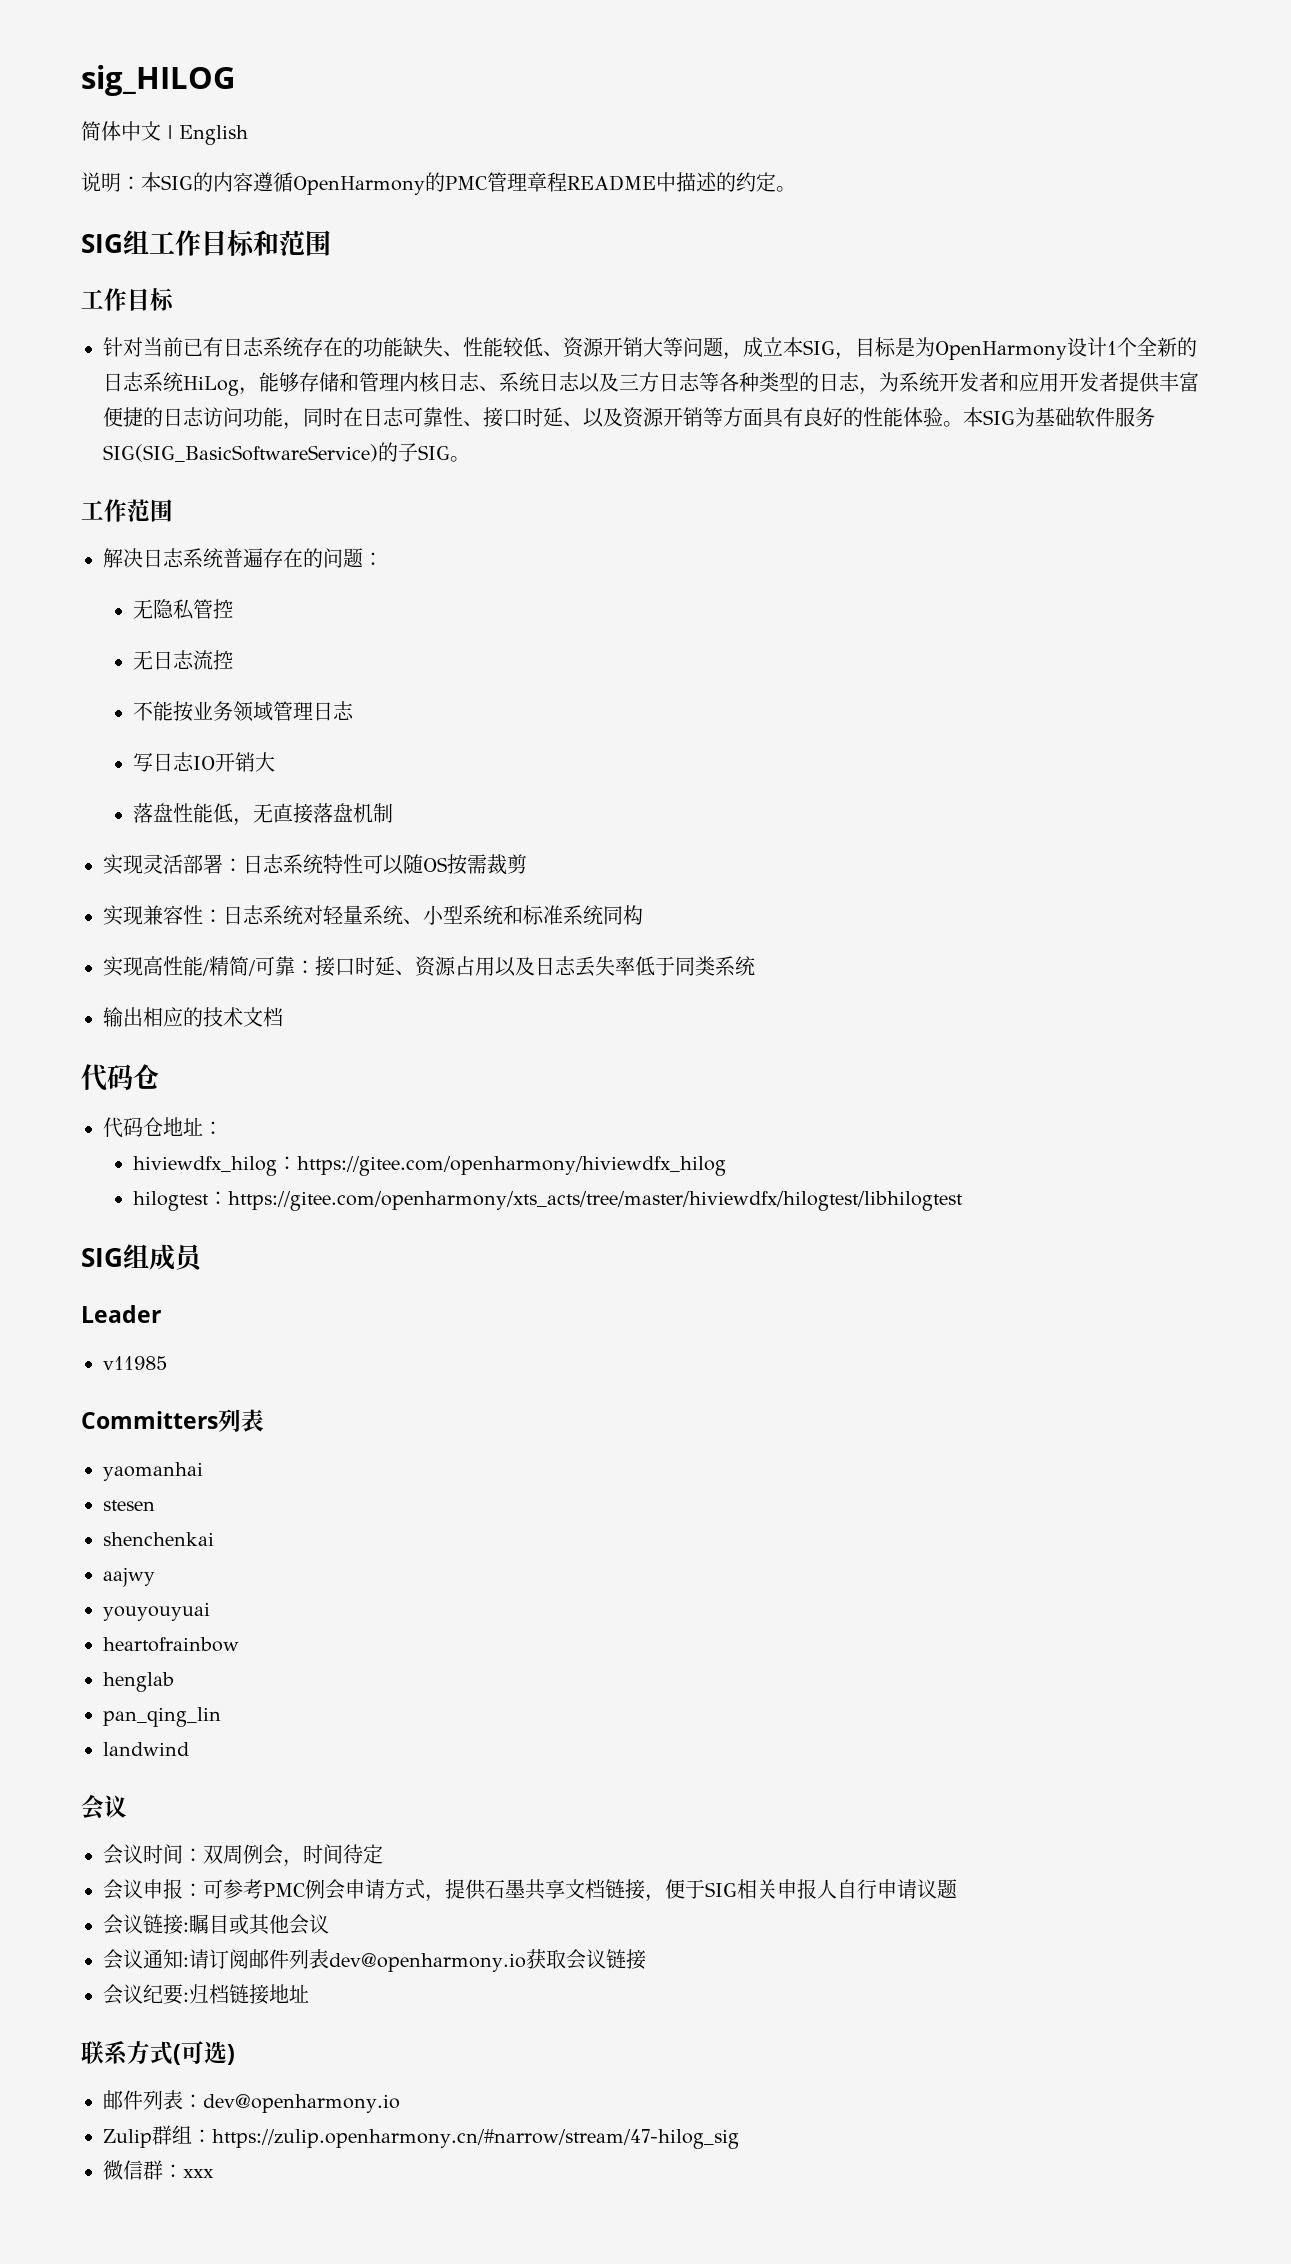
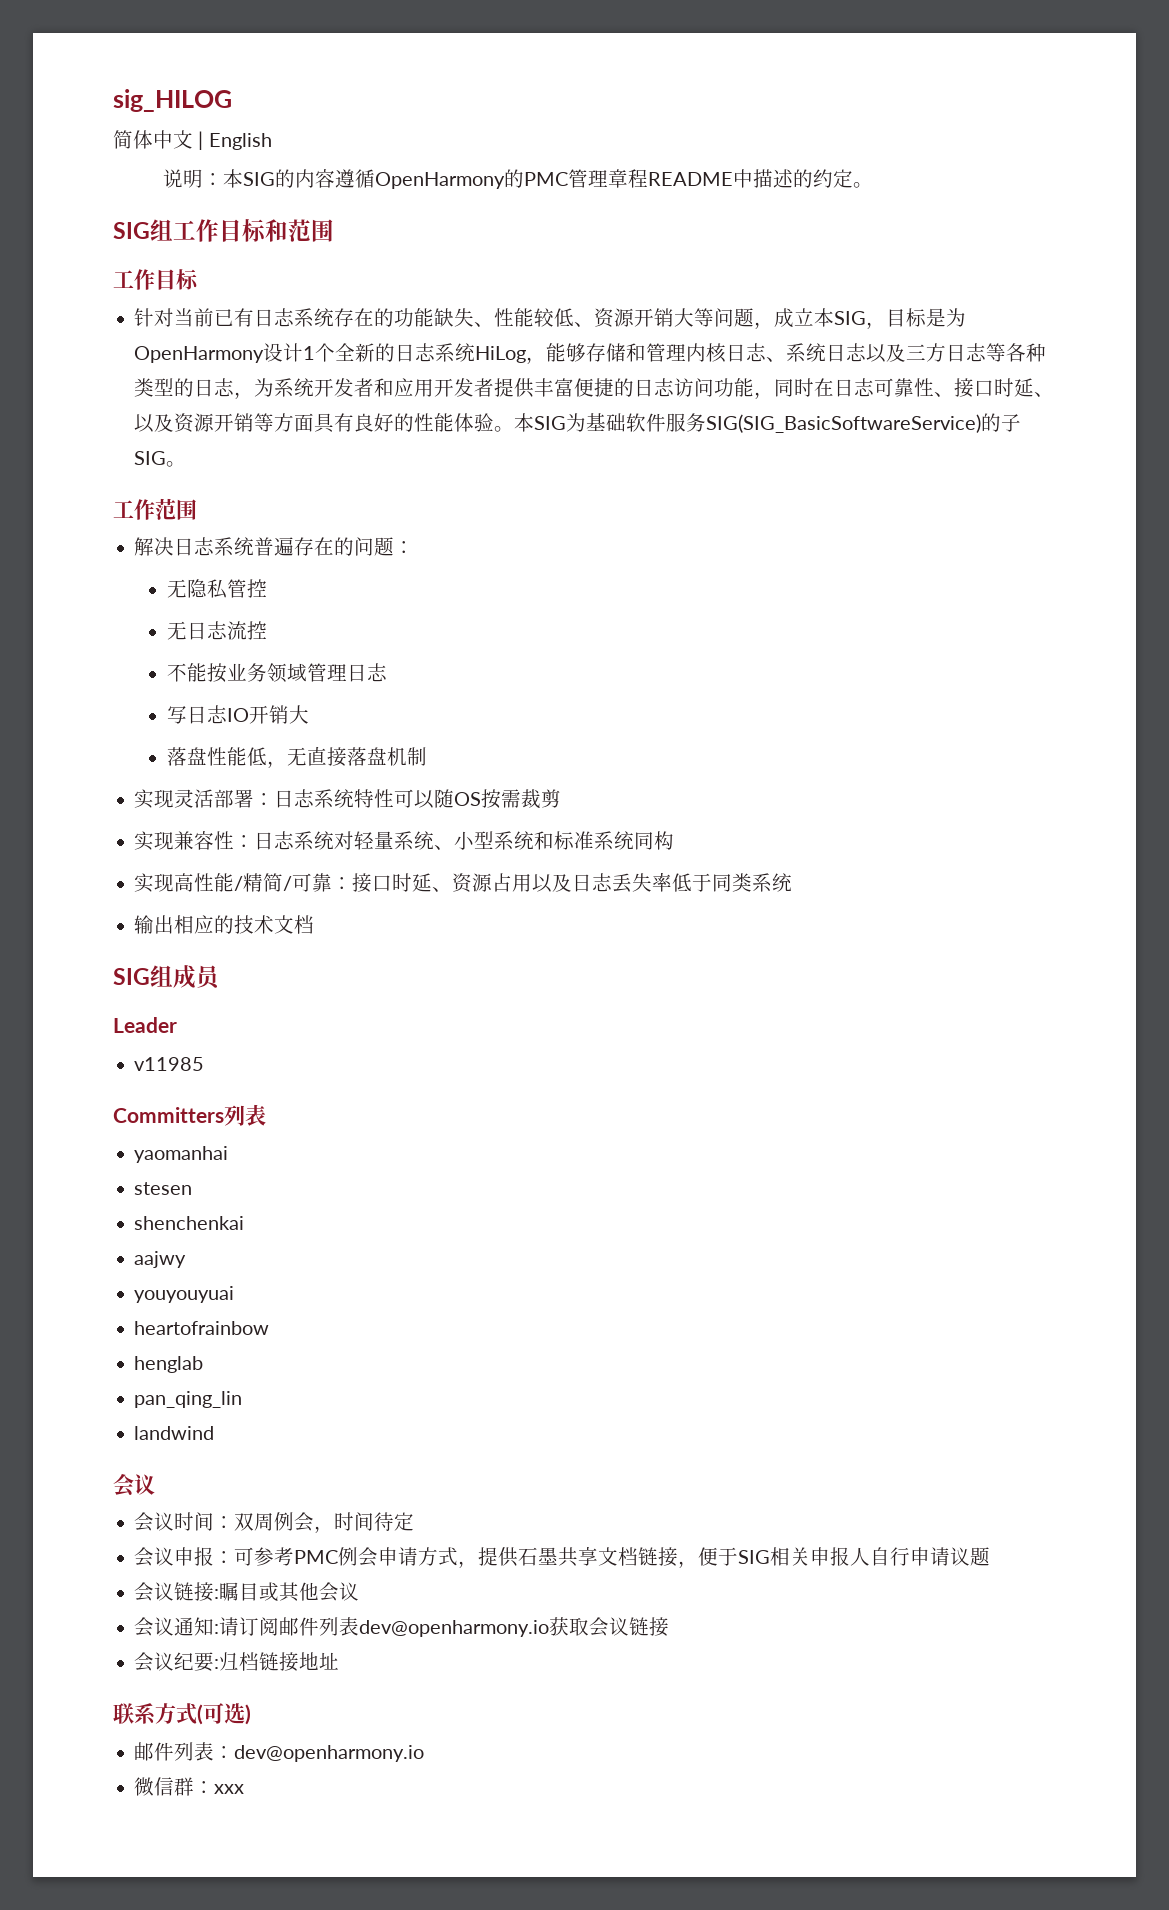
  输出相应的技术文档
- 代码仓
- 代码仓地址：
- hiviewdfx_hilog：https://gitee.com/openharmony/hiviewdfx_hilog
- hilogtest：https://gitee.com/openharmony/xts_acts/tree/master/hiviewdfx/hilogtest/libhilogtest
- Zulip群组：https://zulip.openharmony.cn/#narrow/stream/47-hilog_sig

